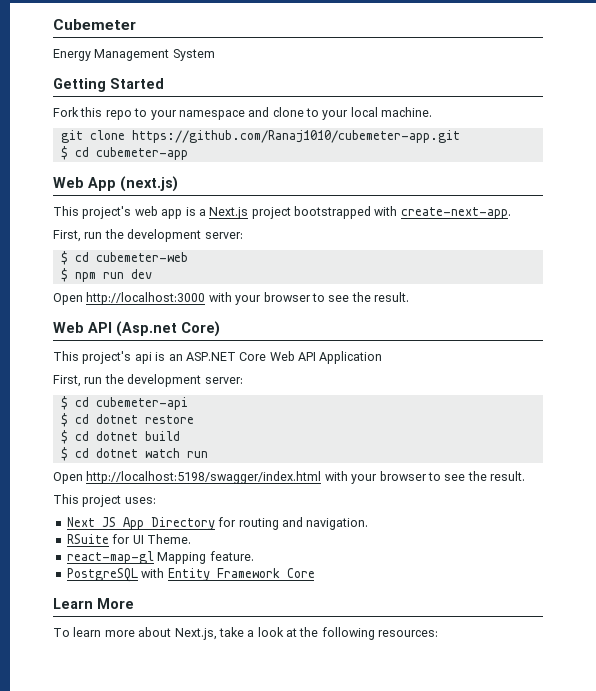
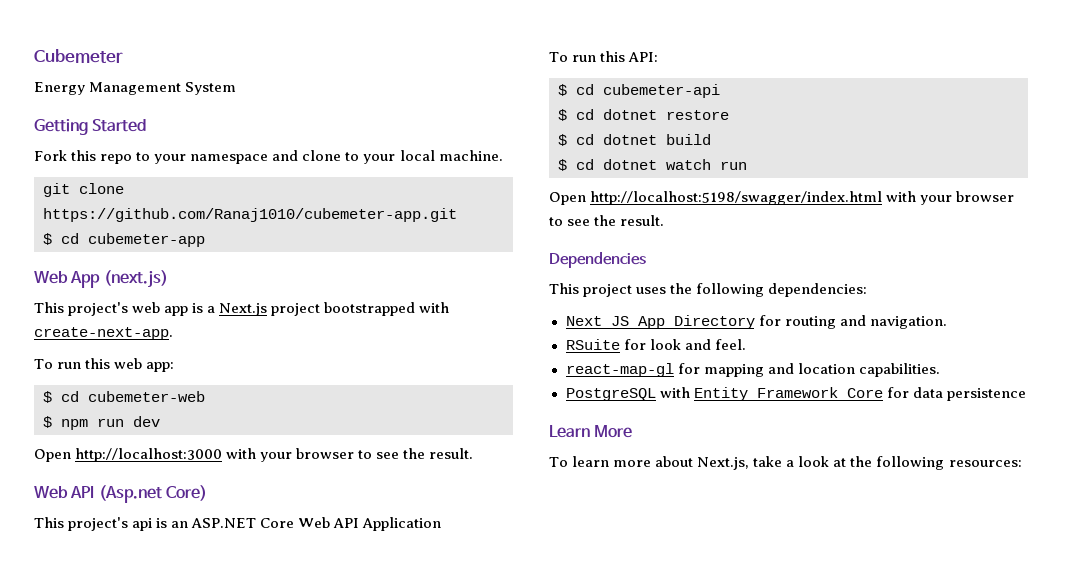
  This project's web app is a Next.js project bootstrapped with create-next-app.
- First, run the development server:
+ To run this web app:
  This project's api is an ASP.NET Core Web API Application
- First, run the development server:
+ To run this API:
+ Dependencies
- This project uses:
+ This project uses the following dependencies:
- RSuite for UI Theme.
- react-map-gl Mapping feature.
+ RSuite for look and feel.
+ react-map-gl for mapping and location capabilities.
- PostgreSQL with Entity Framework Core
+ PostgreSQL with Entity Framework Core for data persistence

